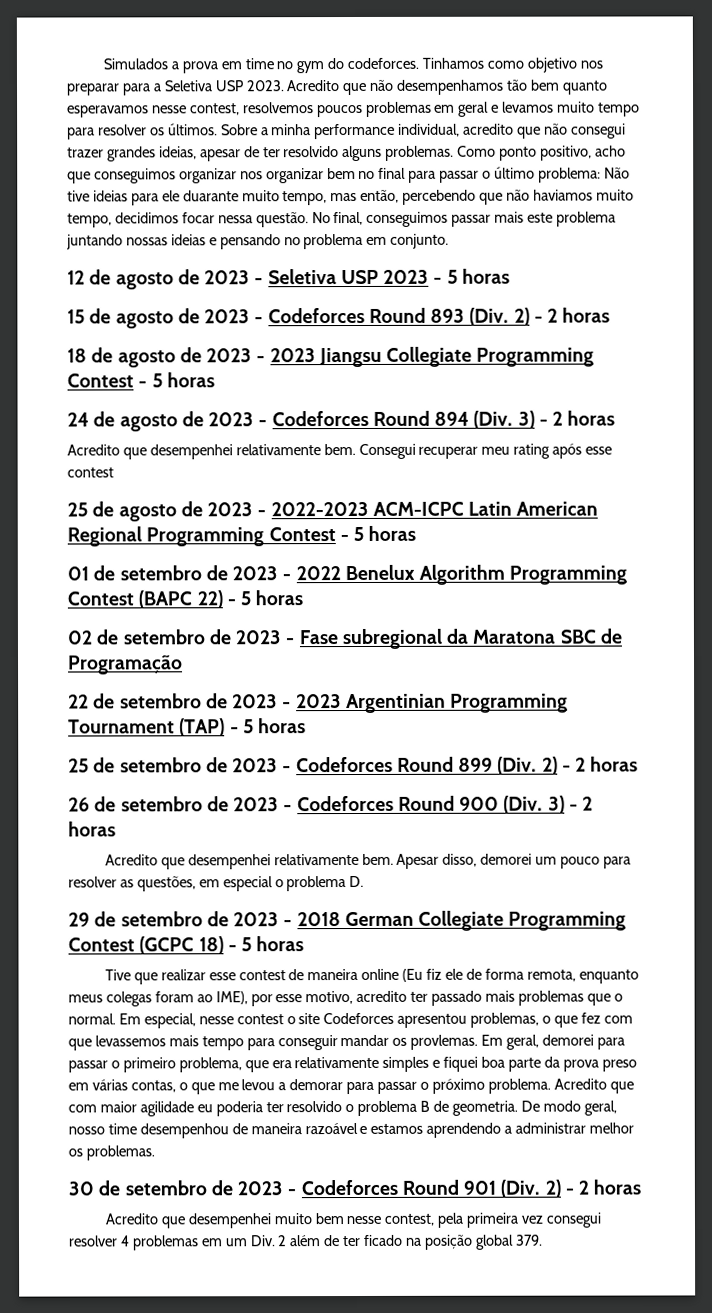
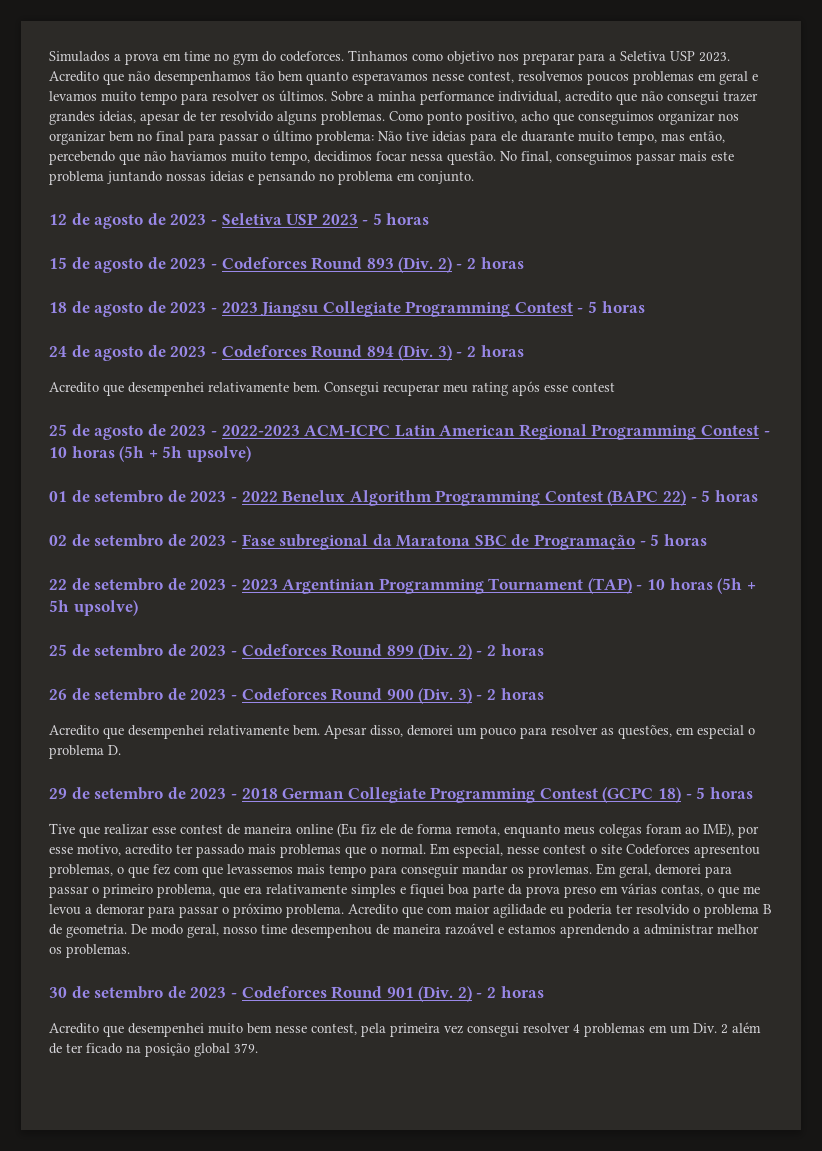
- 25 de agosto de 2023 - 2022-2023 ACM-ICPC Latin American Regional Programming Contest - 5 horas
+ 25 de agosto de 2023 - 2022-2023 ACM-ICPC Latin American Regional Programming Contest - 10 horas (5h + 5h upsolve)
- 02 de setembro de 2023 - Fase subregional da Maratona SBC de Programação
+ 02 de setembro de 2023 - Fase subregional da Maratona SBC de Programação - 5 horas
- 22 de setembro de 2023 - 2023 Argentinian Programming Tournament (TAP) - 5 horas
+ 22 de setembro de 2023 - 2023 Argentinian Programming Tournament (TAP) - 10 horas (5h + 5h upsolve)

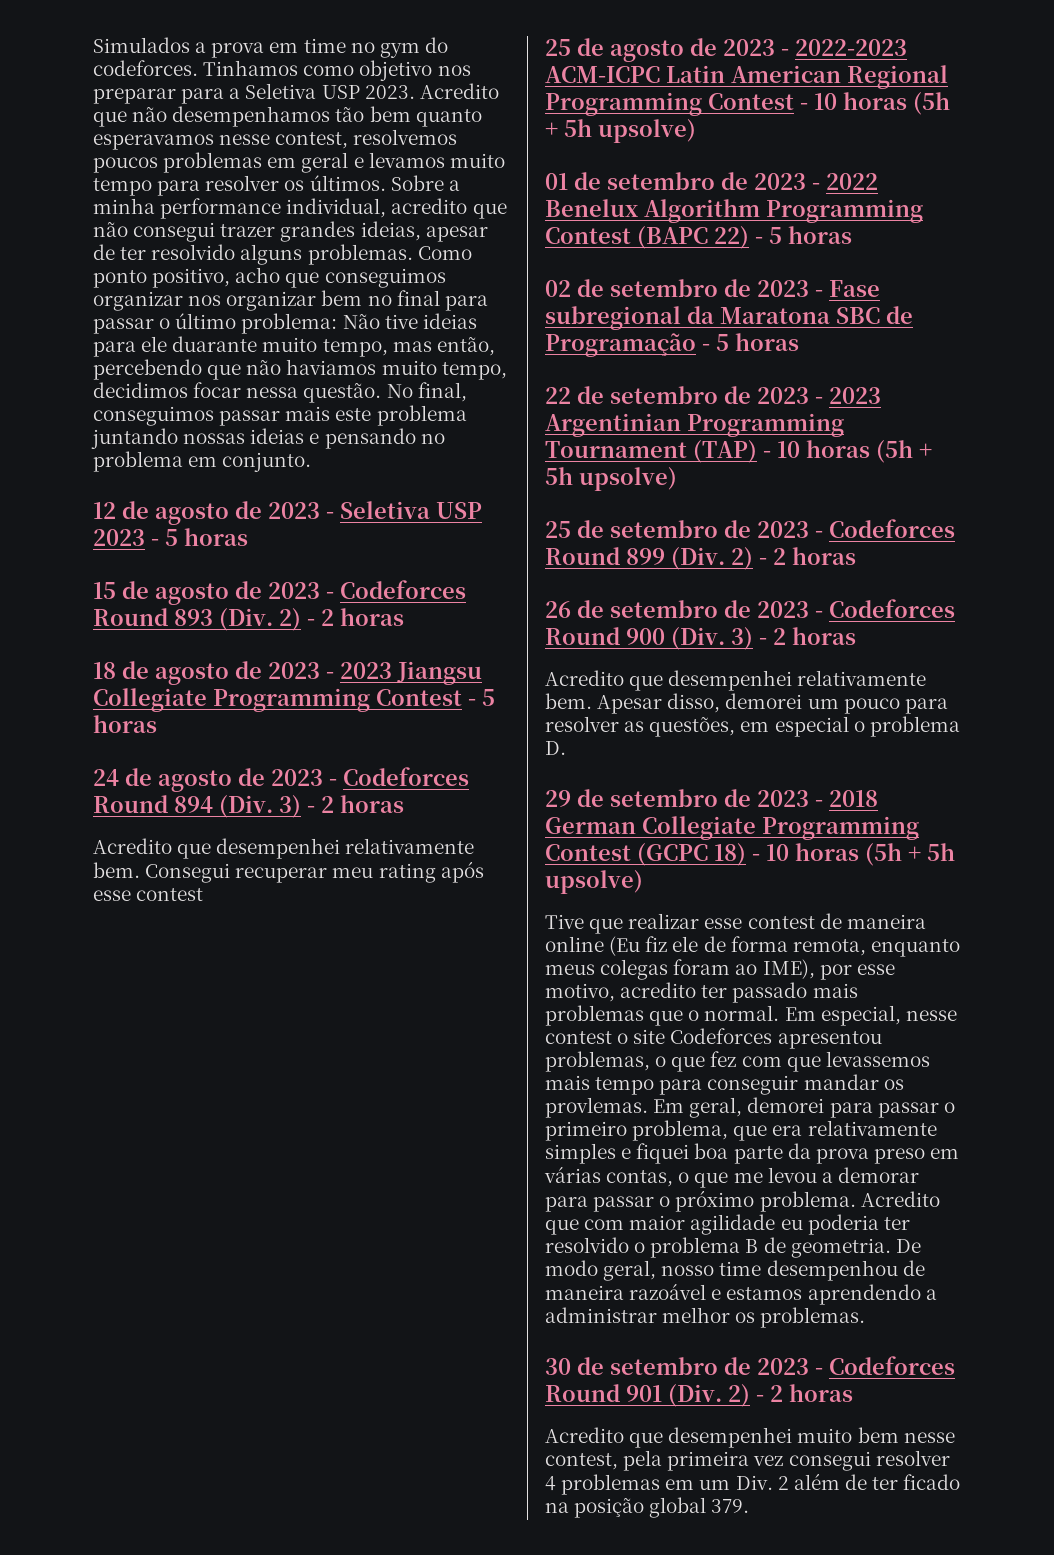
- 29 de setembro de 2023 - 2018 German Collegiate Programming Contest (GCPC 18) - 5 horas
+ 29 de setembro de 2023 - 2018 German Collegiate Programming Contest (GCPC 18) - 10 horas (5h + 5h upsolve)

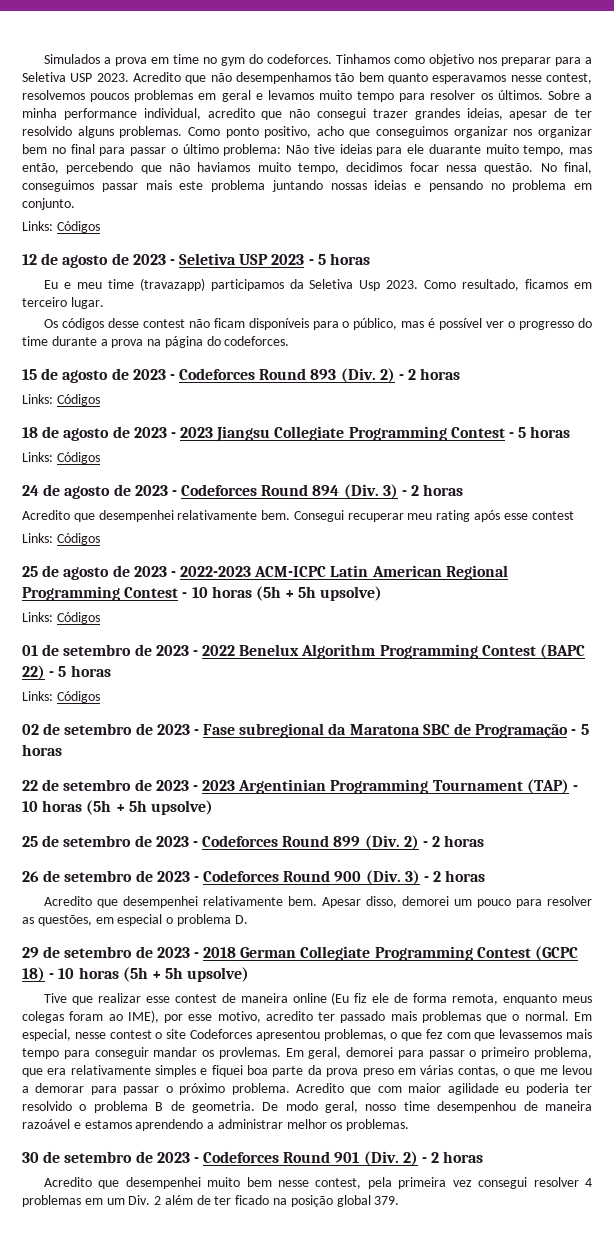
  No final, conseguimos passar mais este problema juntando nossas ideias e pensando no problema em conjunto.
+ Links: Códigos
+ Eu e meu time (travazapp) participamos da Seletiva Usp 2023. Como resultado, ficamos em terceiro lugar.
+ Os códigos desse contest não ficam disponíveis para o público, mas é possível ver o progresso do time durante a prova na página do codeforces.
  15 de agosto de 2023 - Codeforces Round 893 (Div. 2) - 2 horas
+ Links: Códigos
  18 de agosto de 2023 - 2023 Jiangsu Collegiate Programming Contest - 5 horas
+ Links: Códigos
  Consegui recuperar meu rating após esse contest
+ Links: Códigos
  25 de agosto de 2023 - 2022-2023 ACM-ICPC Latin American Regional Programming Contest - 10 horas (5h + 5h upsolve)
+ Links: Códigos
  01 de setembro de 2023 - 2022 Benelux Algorithm Programming Contest (BAPC 22) - 5 horas
+ Links: Códigos

